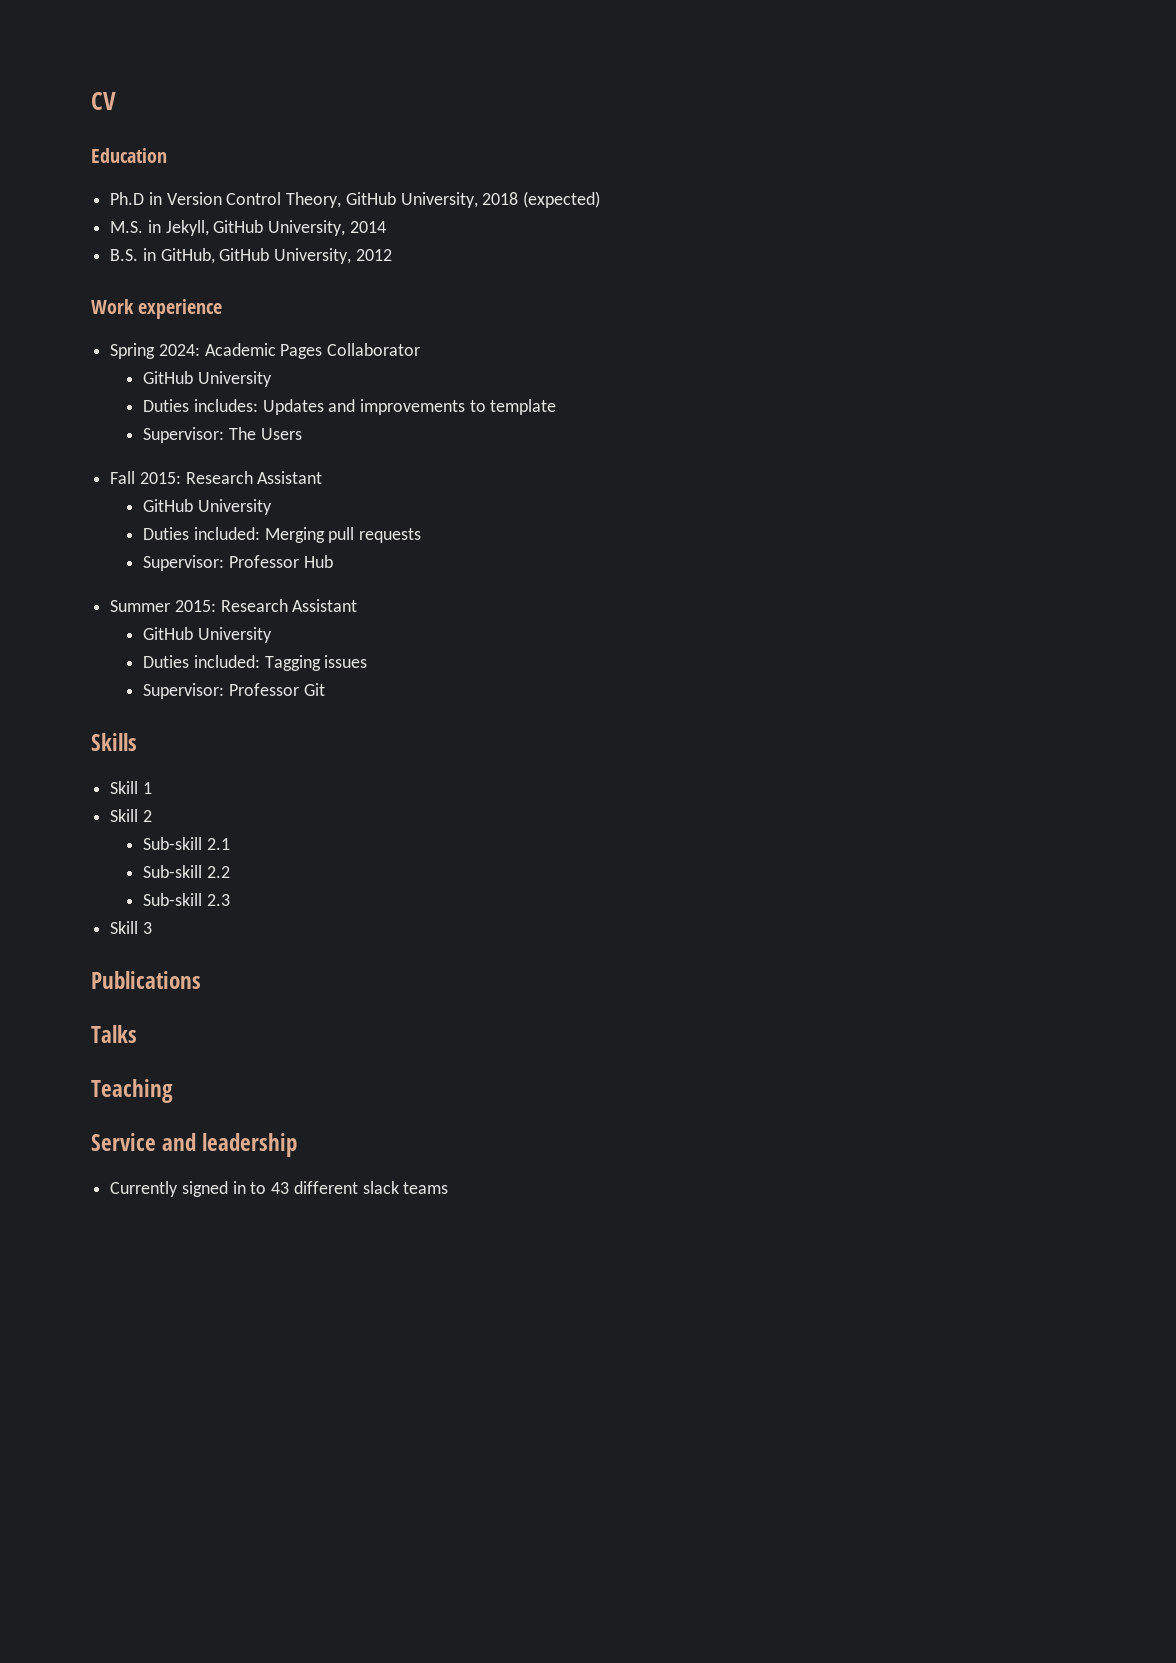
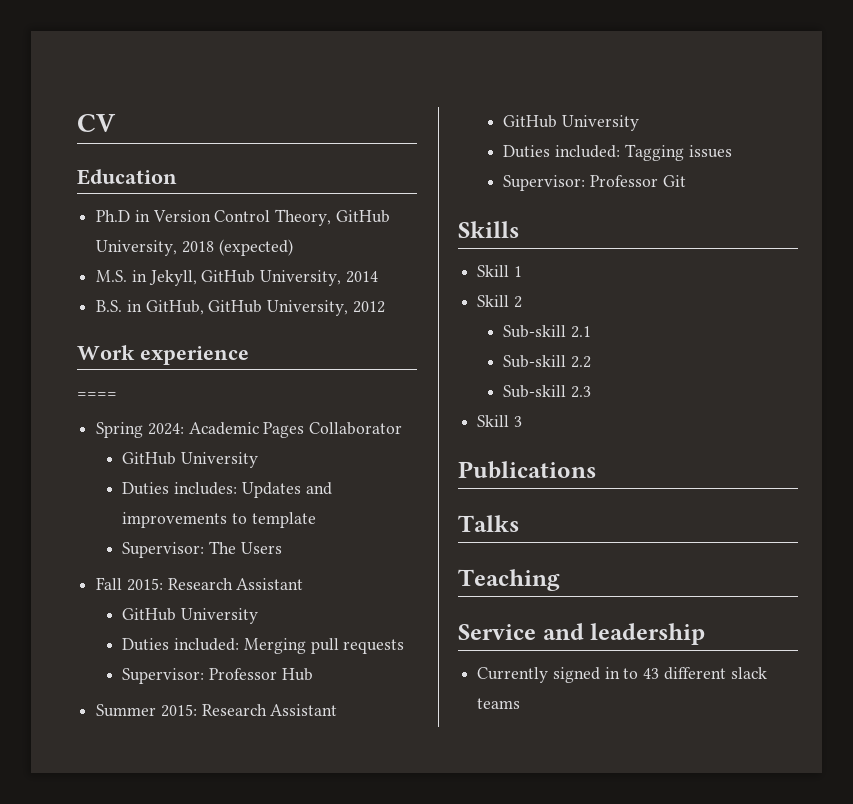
+ ====

